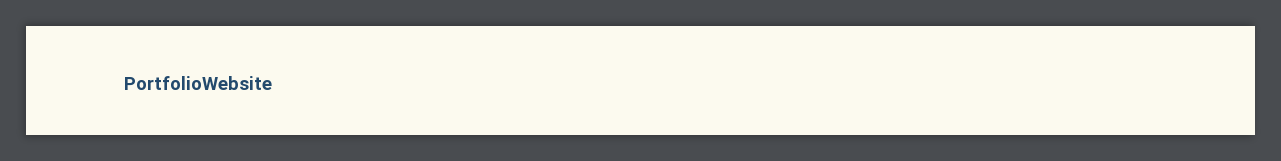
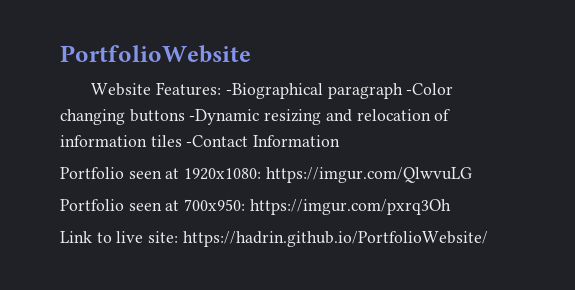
+ Website Features: -Biographical paragraph -Color changing buttons -Dynamic resizing and relocation of information tiles -Contact Information
+ Portfolio seen at 1920x1080: https://imgur.com/QlwvuLG
+ Portfolio seen at 700x950: https://imgur.com/pxrq3Oh
+ Link to live site: https://hadrin.github.io/PortfolioWebsite/

